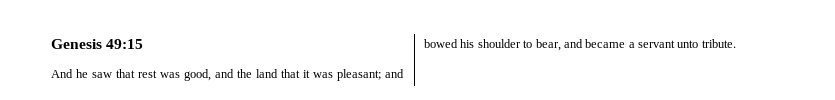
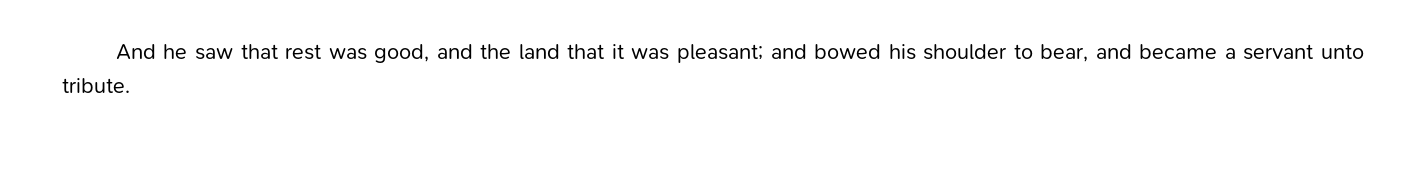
- Genesis 49:15

